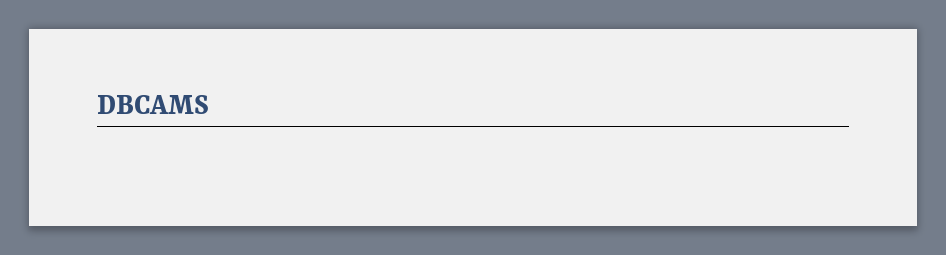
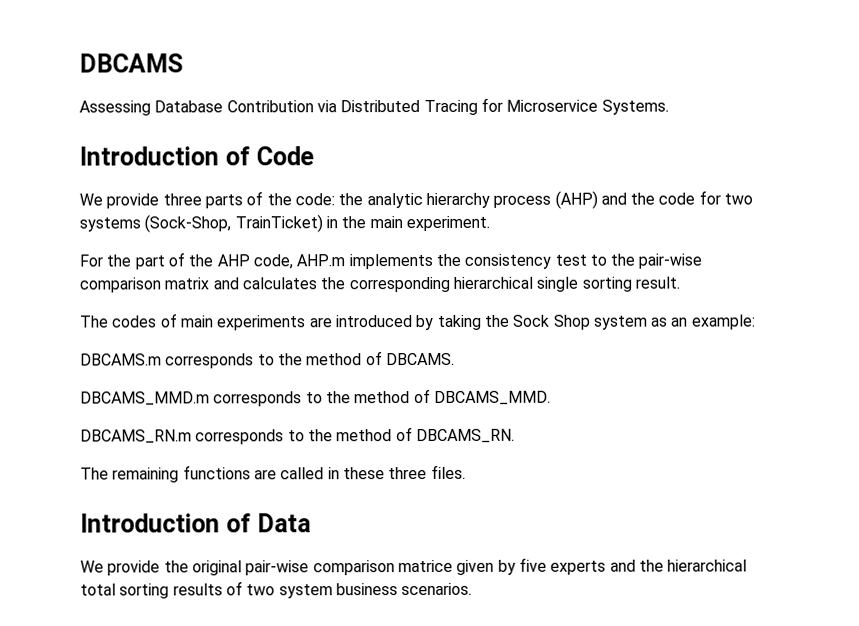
+ Assessing Database Contribution via Distributed Tracing for Microservice Systems.
+ Introduction of Code
+ We provide three parts of the code: the analytic hierarchy process (AHP) and the code for two systems (Sock-Shop, TrainTicket) in the main experiment.
+ For the part of the AHP code, AHP.m implements the consistency test to the pair-wise comparison matrix and calculates the corresponding hierarchical single sorting result.
+ The codes of main experiments are introduced by taking the Sock Shop system as an example:
+ DBCAMS.m corresponds to the method of DBCAMS.
+ DBCAMS_MMD.m corresponds to the method of DBCAMS_MMD.
+ DBCAMS_RN.m corresponds to the method of DBCAMS_RN.
+ The remaining functions are called in these three files.
+ Introduction of Data
+ We provide the original pair-wise comparison matrice given by five experts and the hierarchical total sorting results of two system business scenarios.

